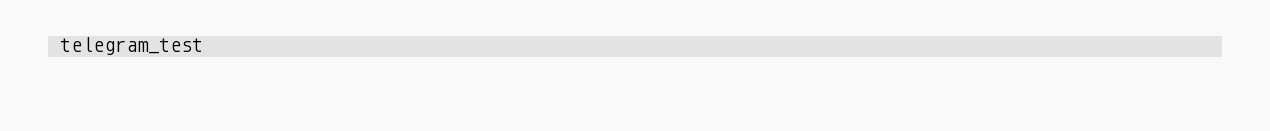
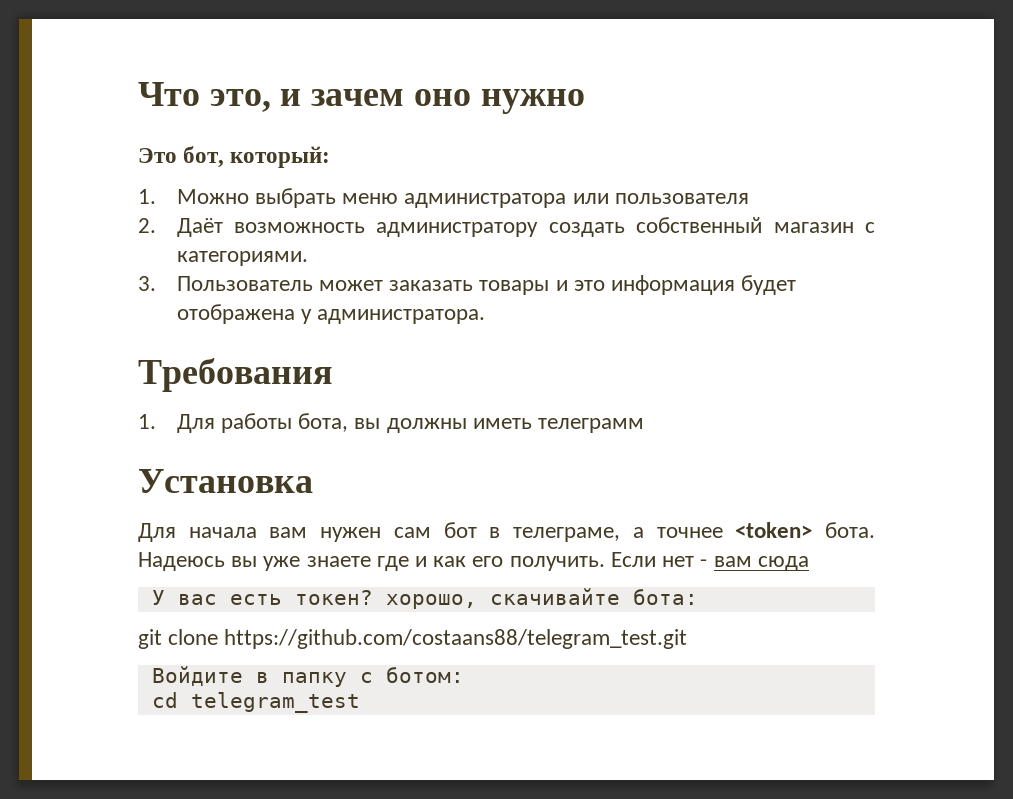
- telegram_test
+ Что это, и зачем оно нужно
+ Это бот, который:
+ 1. Можно выбрать меню администратора или пользователя
+ 2. Даёт возможность администратору создать собственный магазин с категориями.
+ 3. Пользователь может заказать товары и это информация будет отображена у администратора.
+ Требования
+ 1. Для работы бота, вы должны иметь телеграмм
+ Установка
+ Для начала вам нужен сам бот в телеграме, а точнее <token> бота. Надеюсь вы уже знаете где и как его получить. Если нет - вам сюда
+ У вас есть токен? хорошо, скачивайте бота:
+ git clone https://github.com/costaans88/telegram_test.git
+ Войдите в папку с ботом:
+ cd telegram_test

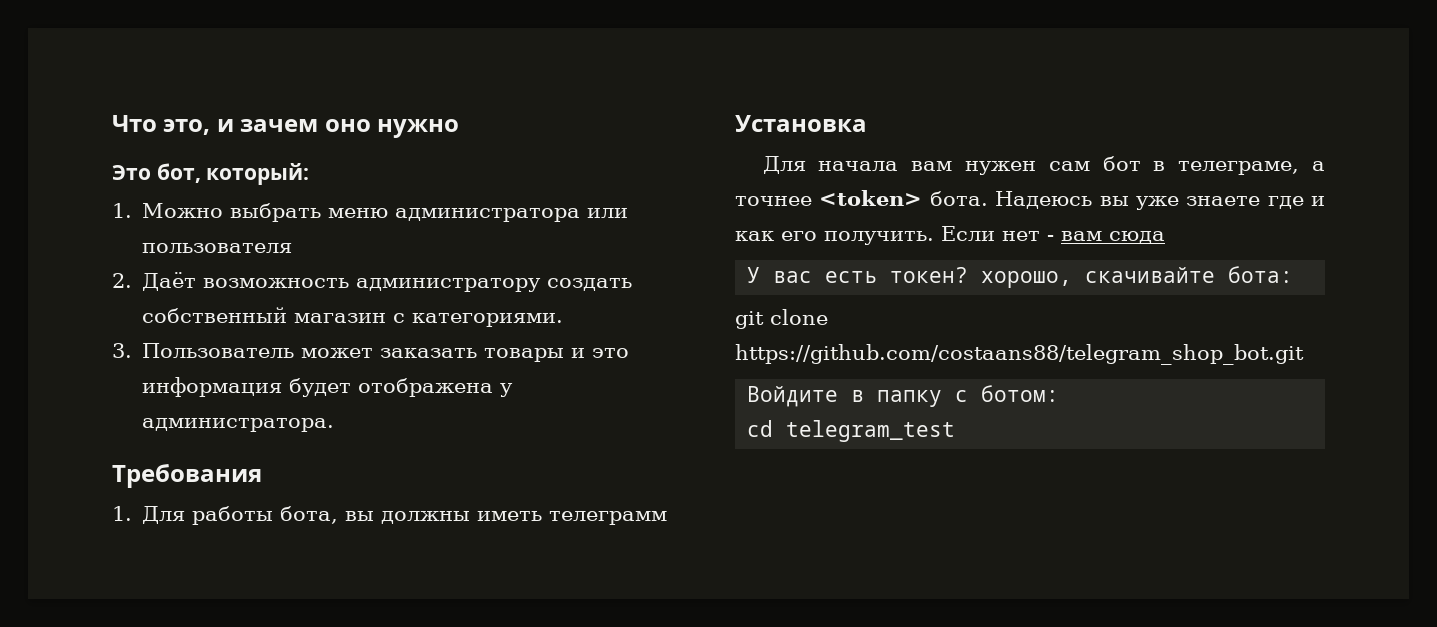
- git clone https://github.com/costaans88/telegram_test.git
+ git clone https://github.com/costaans88/telegram_shop_bot.git

